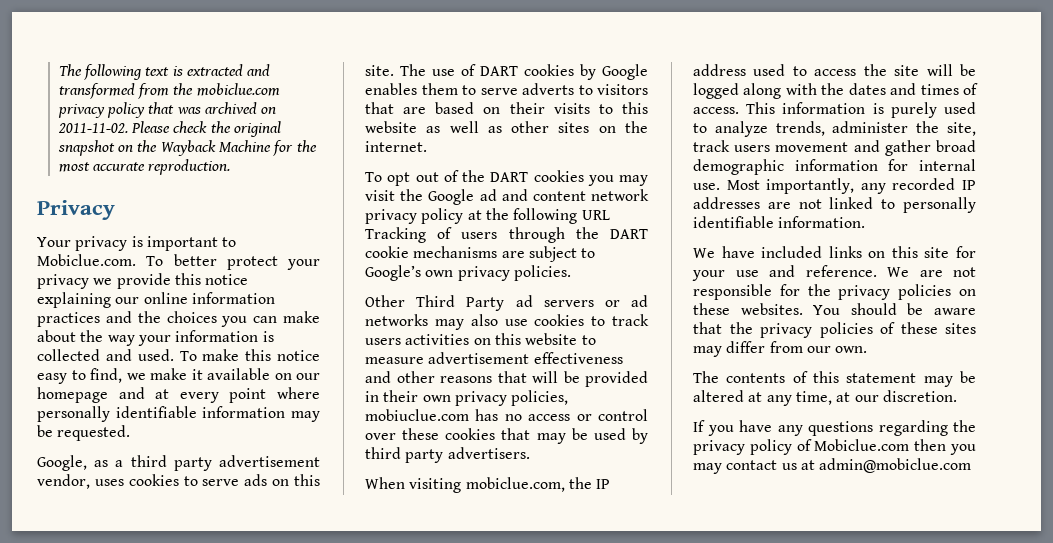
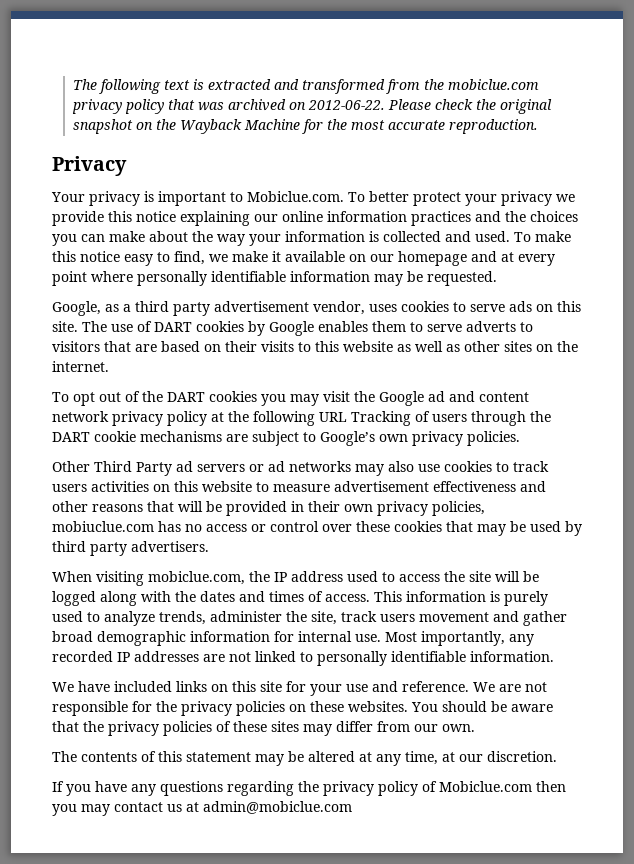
- The following text is extracted and transformed from the mobiclue.com privacy policy that was archived on 2011-11-02.
+ The following text is extracted and transformed from the mobiclue.com privacy policy that was archived on 2012-06-22.

